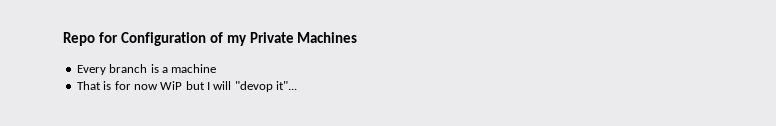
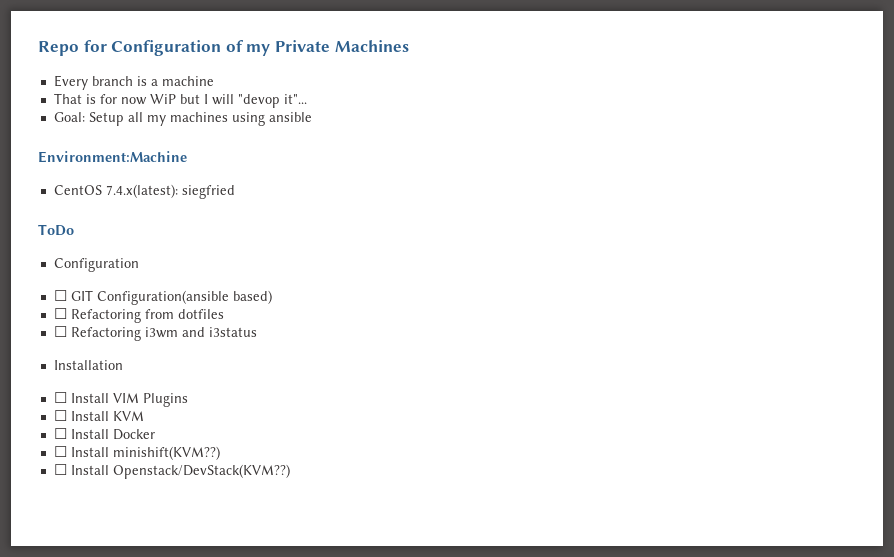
+ Goal: Setup all my machines using ansible
+ Environment:Machine
+ CentOS 7.4.x(latest): siegfried
+ ToDo
+ Configuration
+ ☐ GIT Configuration(ansible based)
+ ☐ Refactoring from dotfiles
+ ☐ Refactoring i3wm and i3status
+ Installation
+ ☐ Install VIM Plugins
+ ☐ Install KVM
+ ☐ Install Docker
+ ☐ Install minishift(KVM??)
+ ☐ Install Openstack/DevStack(KVM??)

